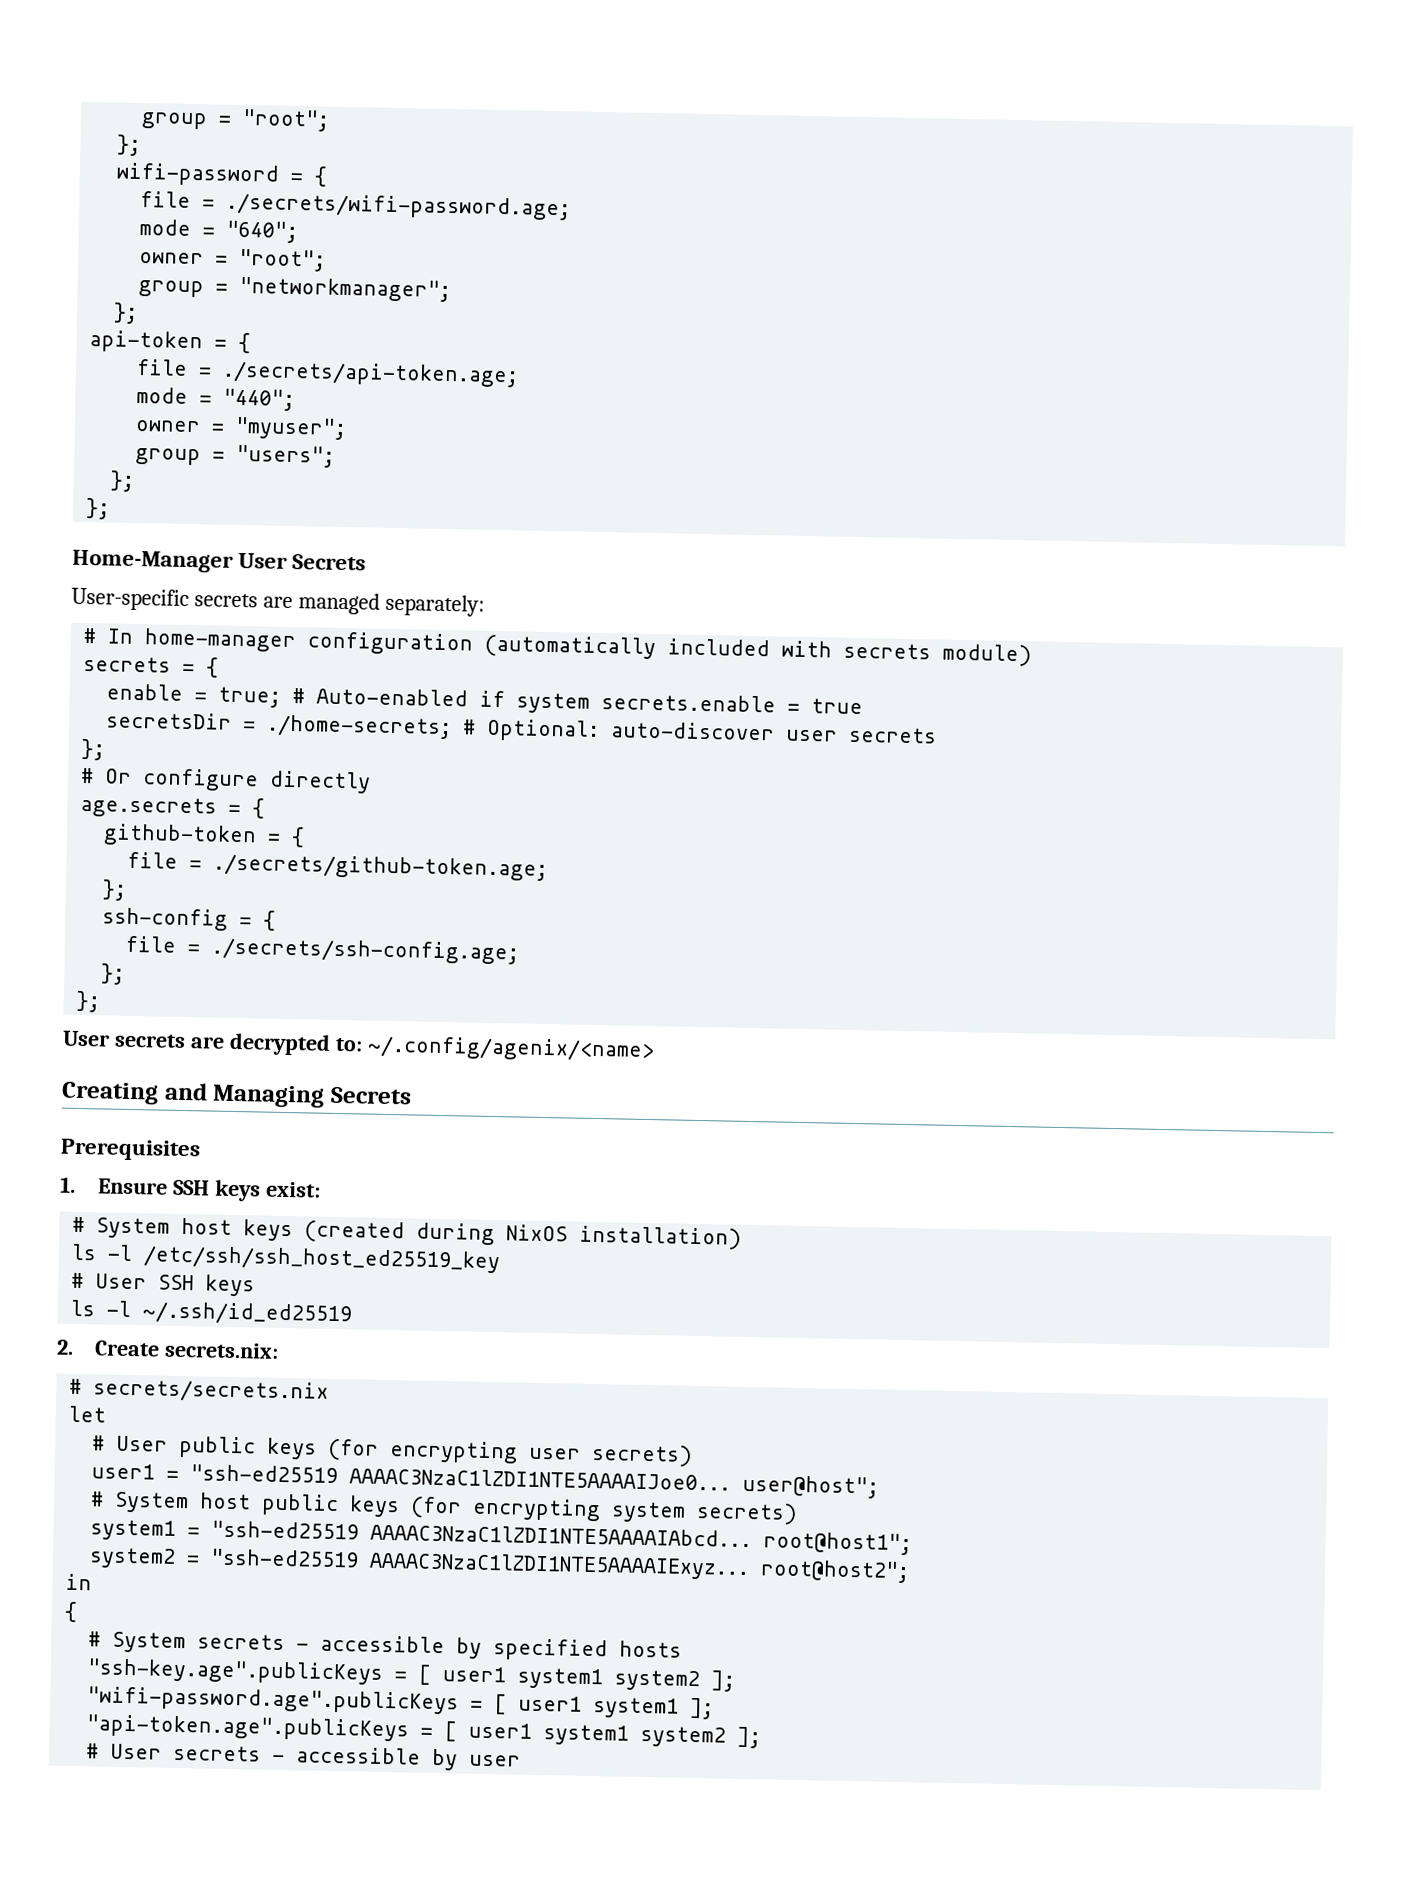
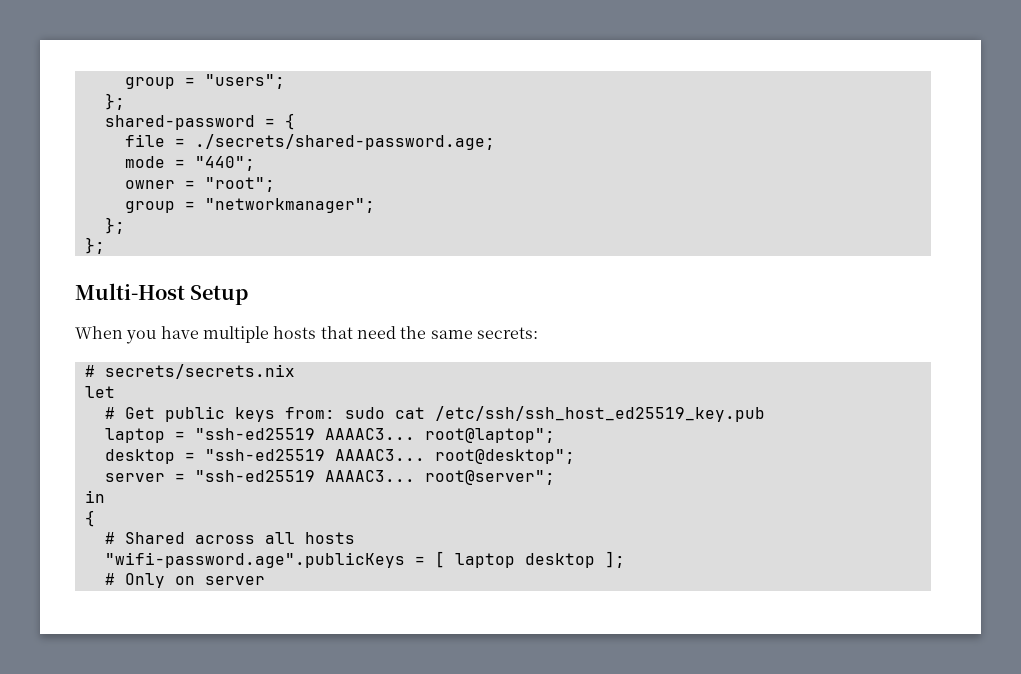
- group = "root";
+ group = "users";
  };
- wifi-password = {
- file = ./secrets/wifi-password.age;
- mode = "640";
+ shared-password = {
+ file = ./secrets/shared-password.age;
+ mode = "440";
  group = "networkmanager";
  };
- api-token = {
- file = ./secrets/api-token.age;
- mode = "440";
- owner = "myuser";
- group = "users";
  };
- };
- Home-Manager User Secrets
- User-specific secrets are managed separately:
- # In home-manager configuration (automatically included with secrets module)
- secrets = {
- enable = true; # Auto-enabled if system secrets.enable = true
- secretsDir = ./home-secrets; # Optional: auto-discover user secrets
- };
- # Or configure directly
- age.secrets = {
- github-token = {
- file = ./secrets/github-token.age;
- };
- ssh-config = {
- file = ./secrets/ssh-config.age;
- };
- };
- User secrets are decrypted to: ~/.config/agenix/<name>
- Creating and Managing Secrets
- Prerequisites
- 1. Ensure SSH keys exist:
- # System host keys (created during NixOS installation)
- ls -l /etc/ssh/ssh_host_ed25519_key
- # User SSH keys
- ls -l ~/.ssh/id_ed25519
- 2. Create secrets.nix:
+ Multi-Host Setup
+ When you have multiple hosts that need the same secrets:
- # User public keys (for encrypting user secrets)
- user1 = "ssh-ed25519 AAAAC3NzaC1lZDI1NTE5AAAAIJoe0... user@host";
- # System host public keys (for encrypting system secrets)
- system1 = "ssh-ed25519 AAAAC3NzaC1lZDI1NTE5AAAAIAbcd... root@host1";
- system2 = "ssh-ed25519 AAAAC3NzaC1lZDI1NTE5AAAAIExyz... root@host2";
+ # Get public keys from: sudo cat /etc/ssh/ssh_host_ed25519_key.pub
+ laptop = "ssh-ed25519 AAAAC3... root@laptop";
+ desktop = "ssh-ed25519 AAAAC3... root@desktop";
+ server = "ssh-ed25519 AAAAC3... root@server";
  in
  {
- # System secrets - accessible by specified hosts
- "ssh-key.age".publicKeys = [ user1 system1 system2 ];
- "wifi-password.age".publicKeys = [ user1 system1 ];
- "api-token.age".publicKeys = [ user1 system1 system2 ];
- # User secrets - accessible by user
+ # Shared across all hosts
+ "wifi-password.age".publicKeys = [ laptop desktop ];
+ # Only on server

